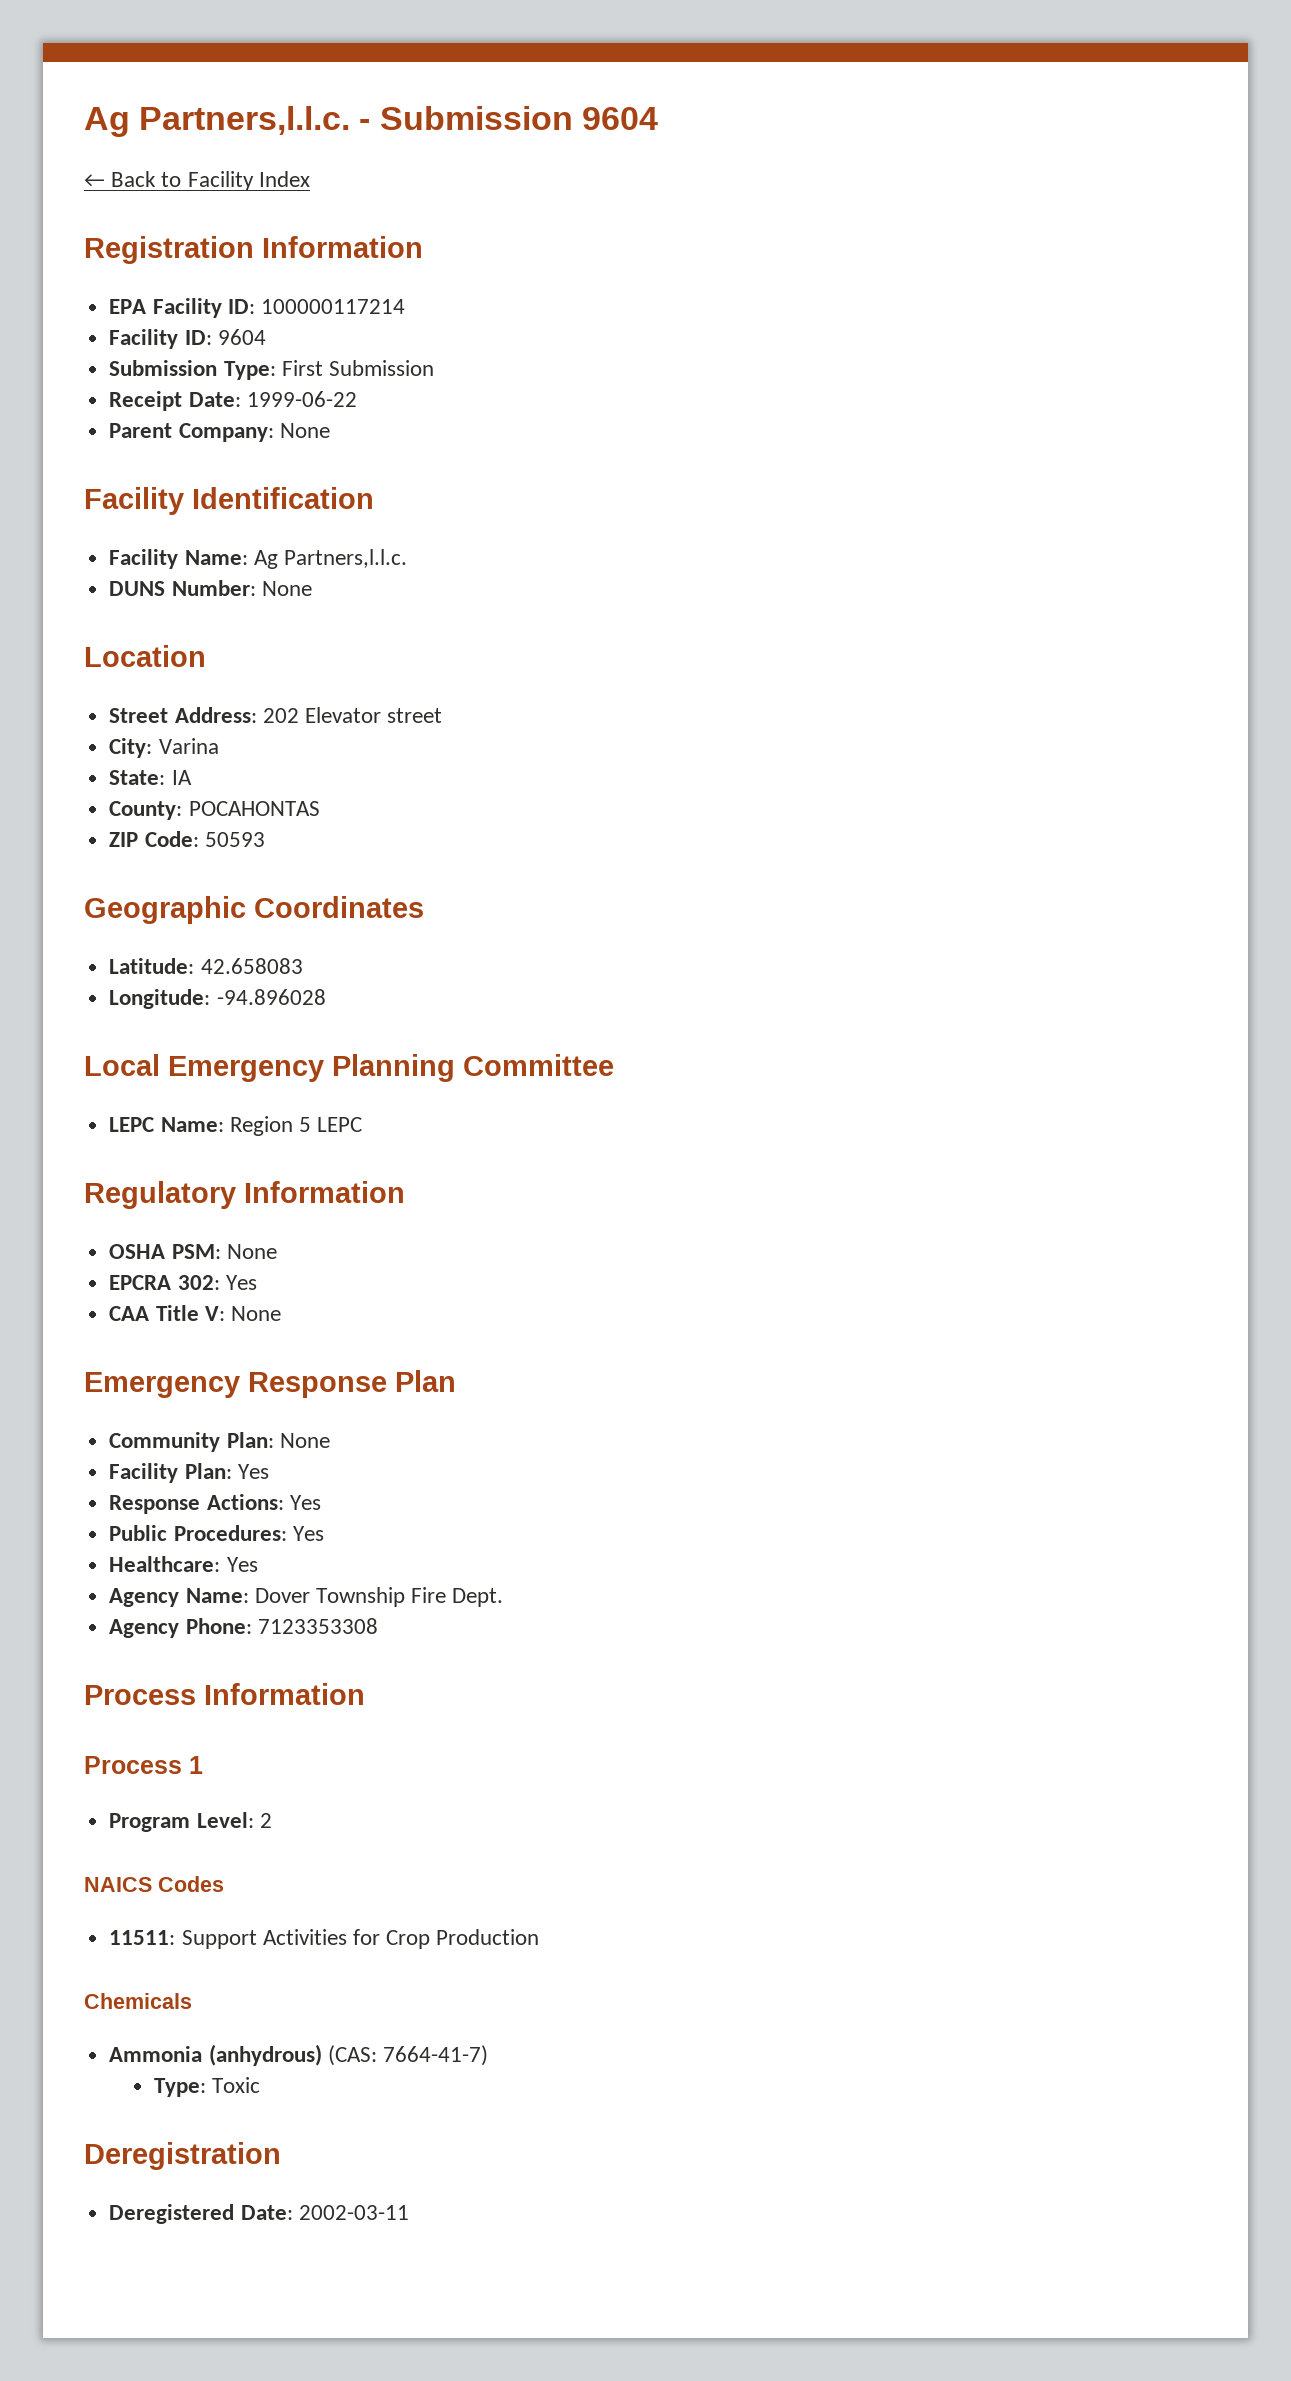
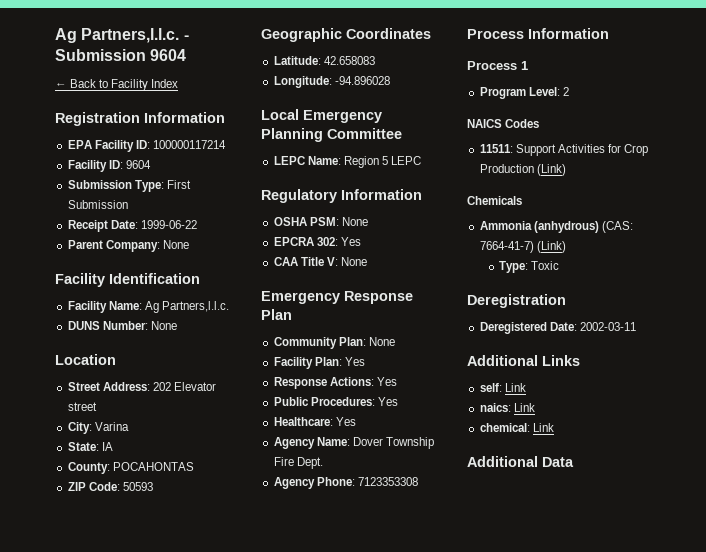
- 11511: Support Activities for Crop Production
+ 11511: Support Activities for Crop Production (Link)
- Ammonia (anhydrous) (CAS: 7664-41-7)
+ Ammonia (anhydrous) (CAS: 7664-41-7) (Link)
+ Additional Links
+ self: Link
+ naics: Link
+ chemical: Link
+ Additional Data

